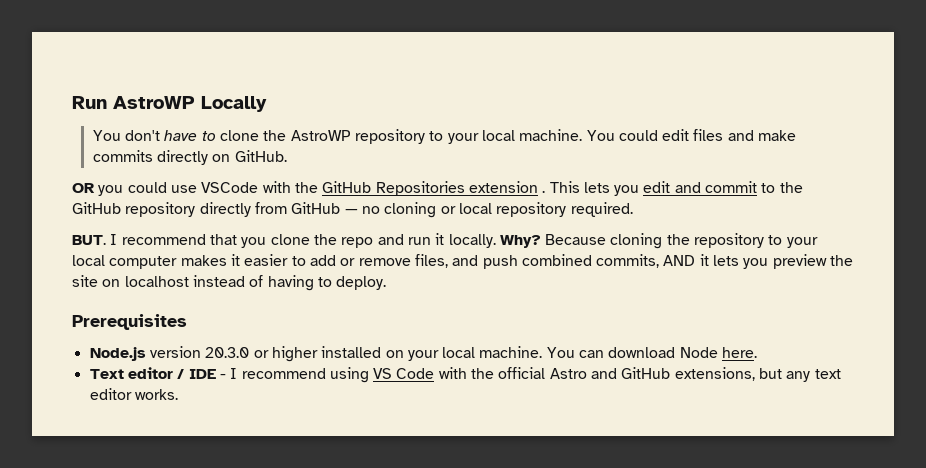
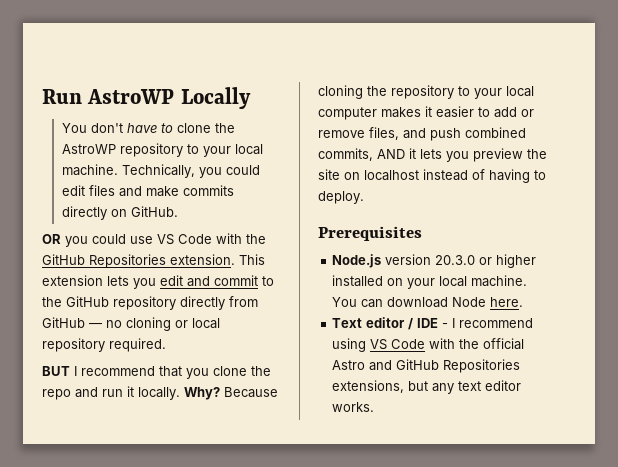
- You could edit files and make commits directly on GitHub.
+ Technically, you could edit files and make commits directly on GitHub.
- OR you could use VSCode with the GitHub Repositories extension . This lets you edit and commit to the GitHub repository directly from GitHub — no cloning or local repository required.
+ OR you could use VS Code with the GitHub Repositories extension. This extension lets you edit and commit to the GitHub repository directly from GitHub — no cloning or local repository required.
- BUT. I recommend that you clone the repo and run it locally.
+ BUT I recommend that you clone the repo and run it locally.
- Text editor / IDE - I recommend using VS Code with the official Astro and GitHub extensions, but any text editor works.
+ Text editor / IDE - I recommend using VS Code with the official Astro and GitHub Repositories extensions, but any text editor works.

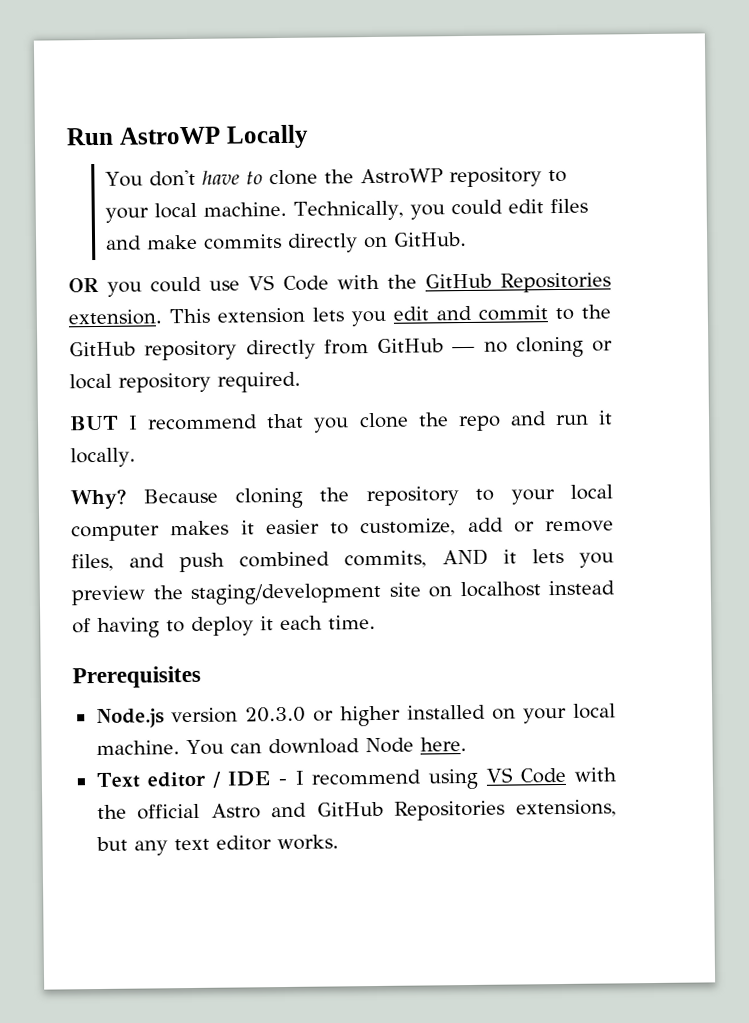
- BUT I recommend that you clone the repo and run it locally. Why?
+ BUT I recommend that you clone the repo and run it locally.
+ Why?
- Because cloning the repository to your local computer makes it easier to add or remove files, and push combined commits, AND it lets you preview the site on localhost instead of having to deploy.
+ Because cloning the repository to your local computer makes it easier to customize, add or remove files, and push combined commits, AND it lets you preview the staging/development site on localhost instead of having to deploy it each time.

